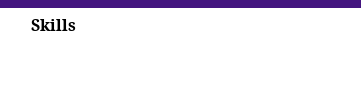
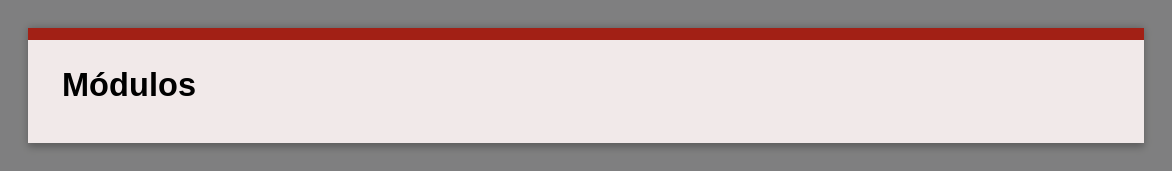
- Skills
+ Módulos

